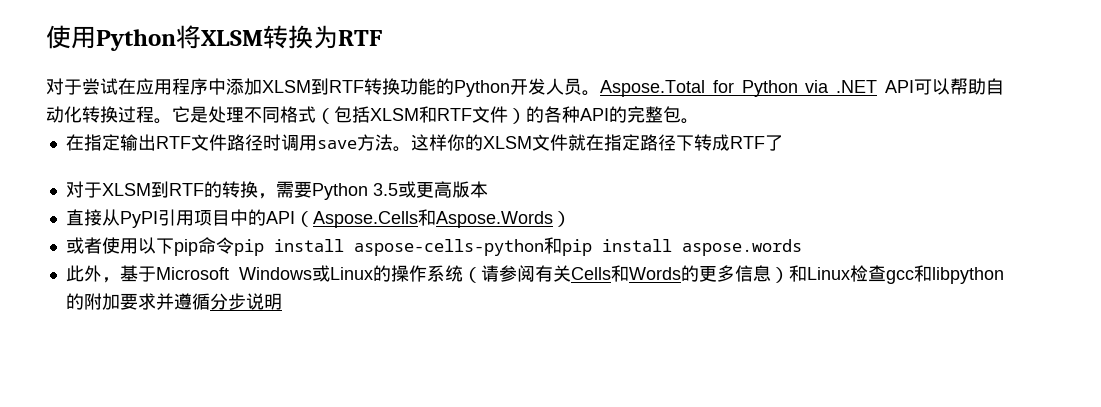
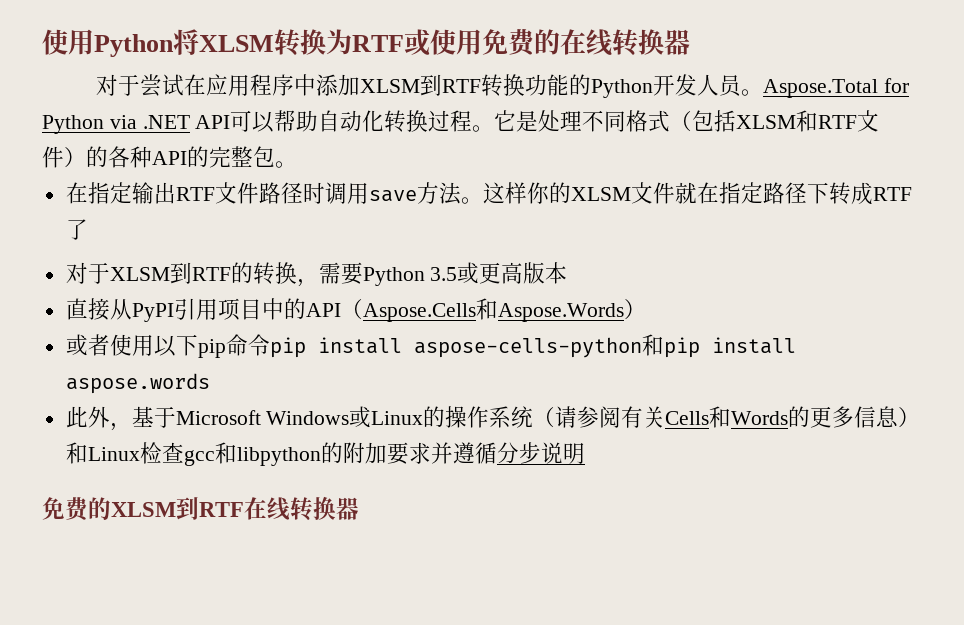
- 使用Python将XLSM转换为RTF
+ 使用Python将XLSM转换为RTF或使用免费的在线转换器
+ 免费的XLSM到RTF在线转换器

